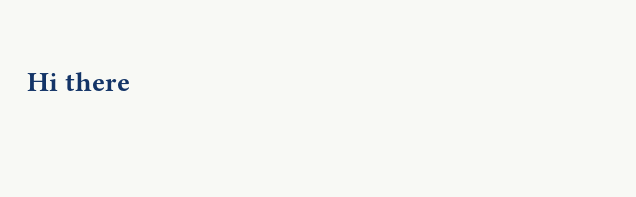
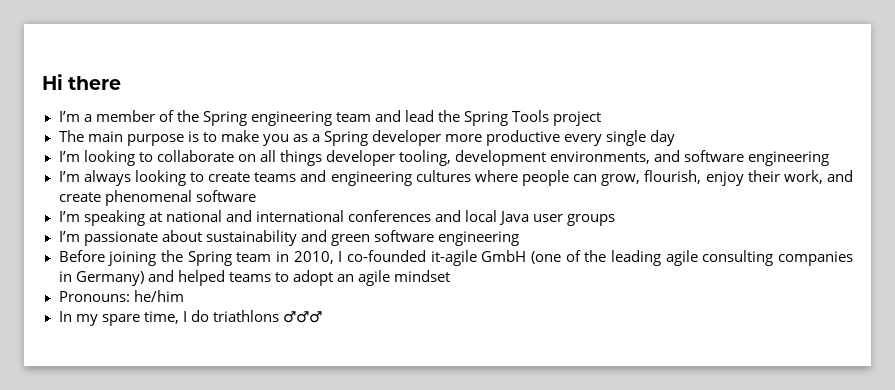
+ I’m a member of the Spring engineering team and lead the Spring Tools project
+ The main purpose is to make you as a Spring developer more productive every single day
+ I’m looking to collaborate on all things developer tooling, development environments, and software engineering
+ I’m always looking to create teams and engineering cultures where people can grow, flourish, enjoy their work, and create phenomenal software
+ I’m speaking at national and international conferences and local Java user groups
+ I’m passionate about sustainability and green software engineering
+ Before joining the Spring team in 2010, I co-founded it-agile GmbH (one of the leading agile consulting companies in Germany) and helped teams to adopt an agile mindset
+ Pronouns: he/him
+ In my spare time, I do triathlons ♂♂♂

